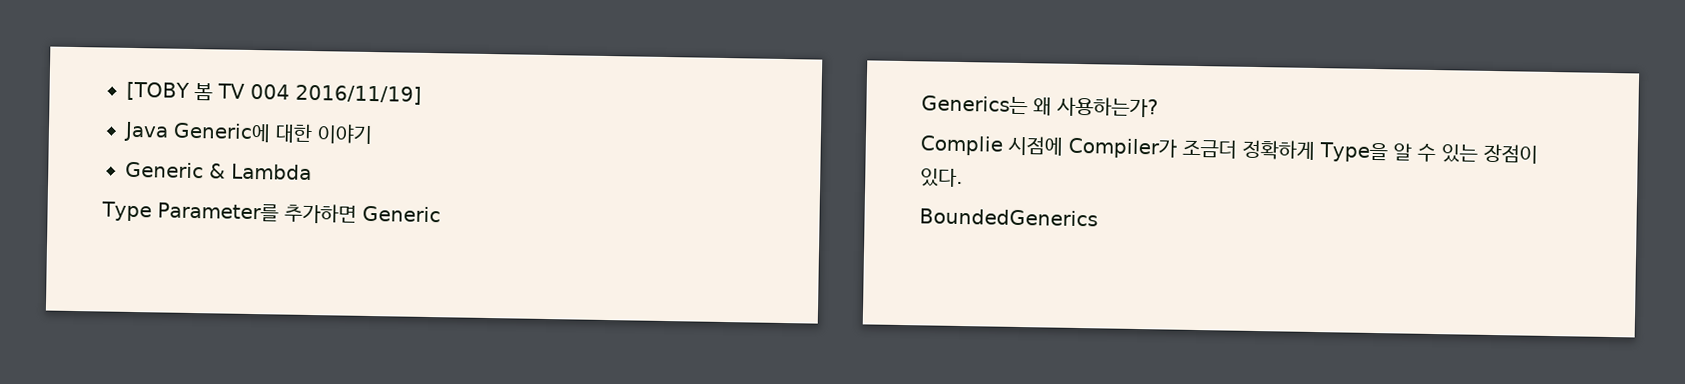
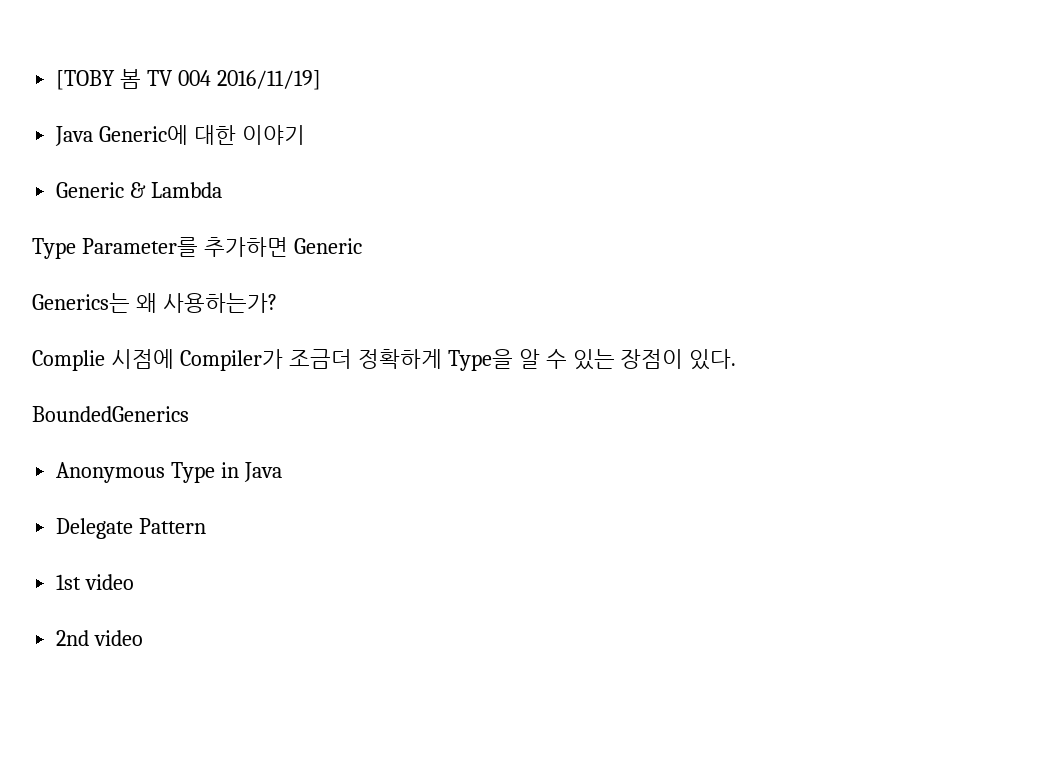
+ Anonymous Type in Java
+ Delegate Pattern
+ 1st video
+ 2nd video

